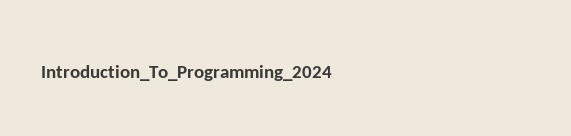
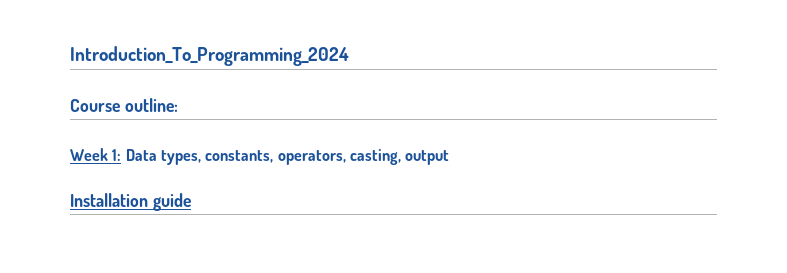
+ Course outline:
+ Week 1: Data types, constants, operators, casting, output
+ Installation guide

